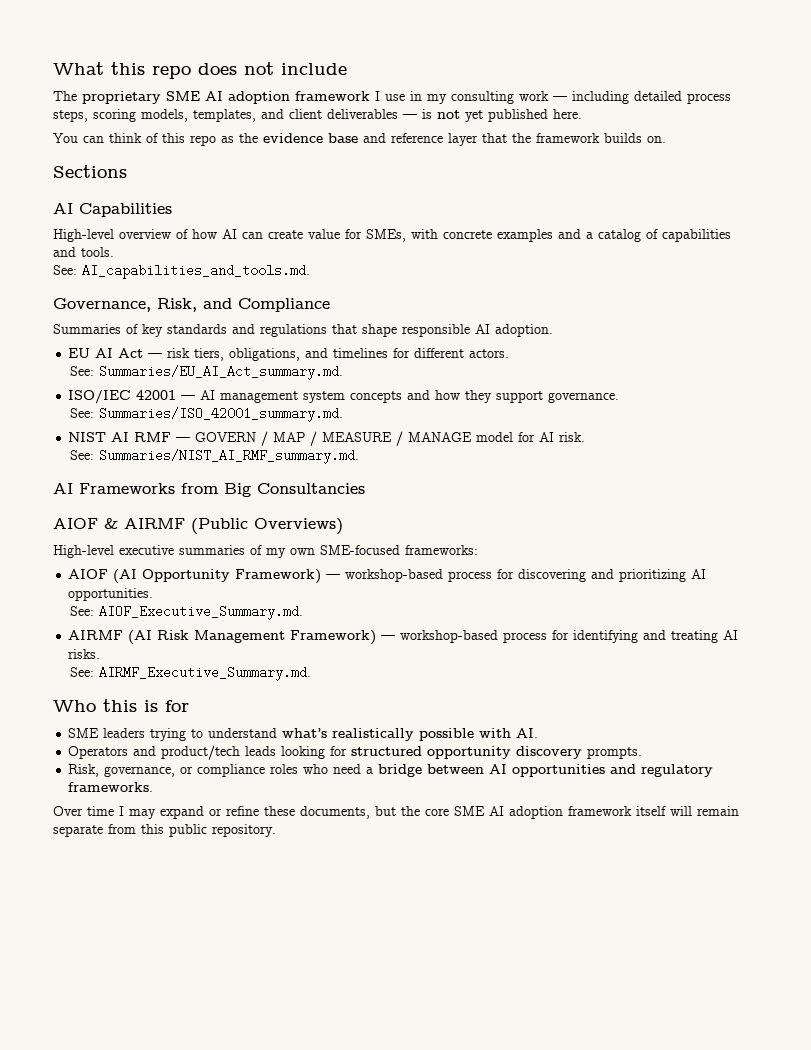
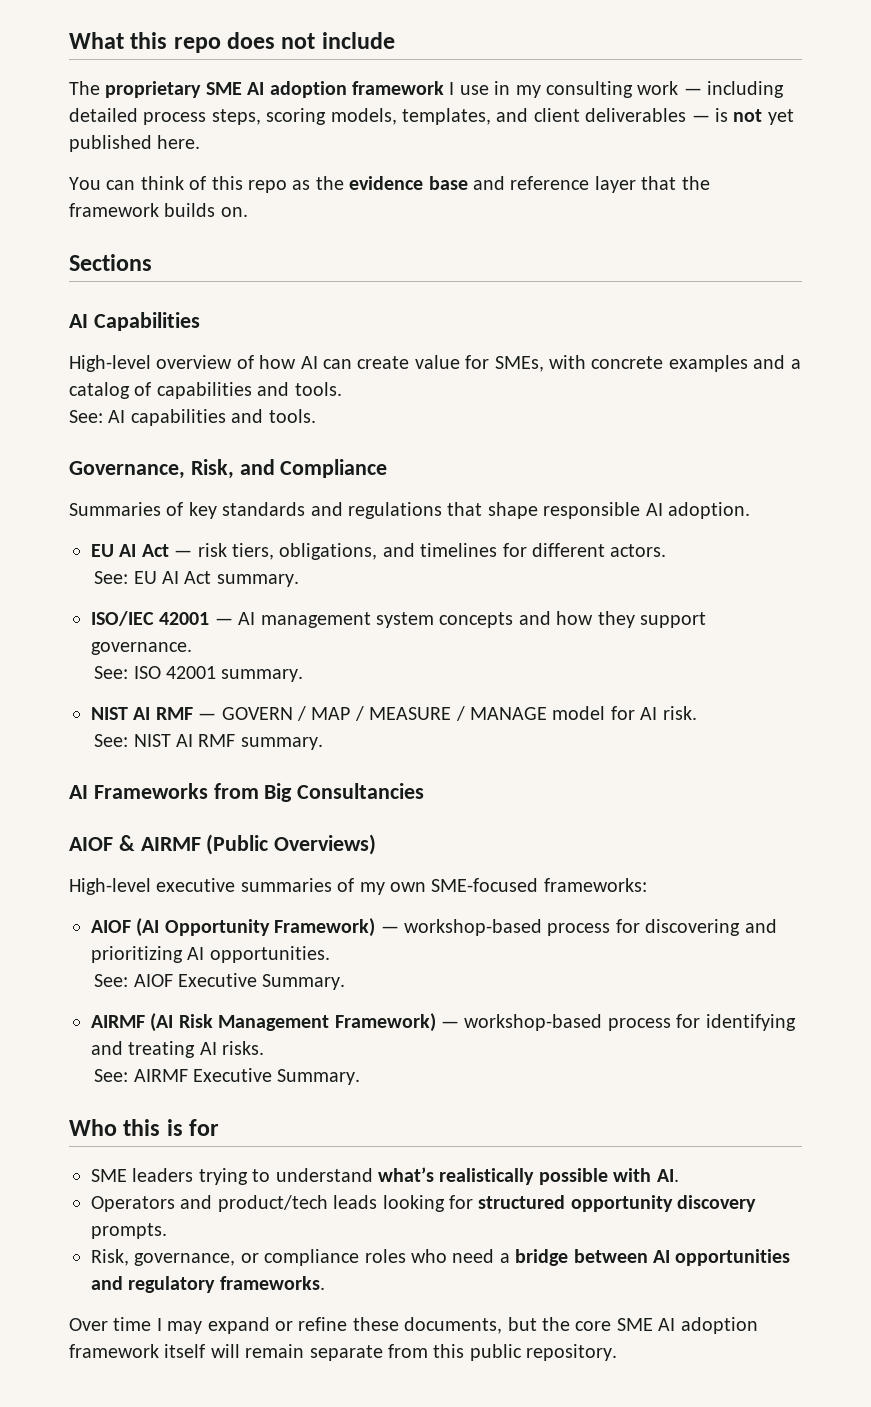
- See: AI_capabilities_and_tools.md.
+ See: AI capabilities and tools.
- See: Summaries/EU_AI_Act_summary.md.
+ See: EU AI Act summary.
- See: Summaries/ISO_42001_summary.md.
+ See: ISO 42001 summary.
- See: Summaries/NIST_AI_RMF_summary.md.
+ See: NIST AI RMF summary.
- See: AIOF_Executive_Summary.md.
+ See: AIOF Executive Summary.
- See: AIRMF_Executive_Summary.md.
+ See: AIRMF Executive Summary.

